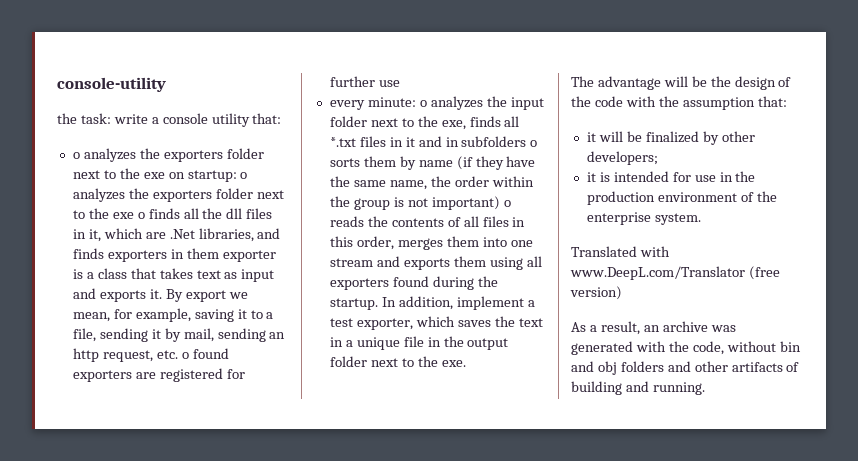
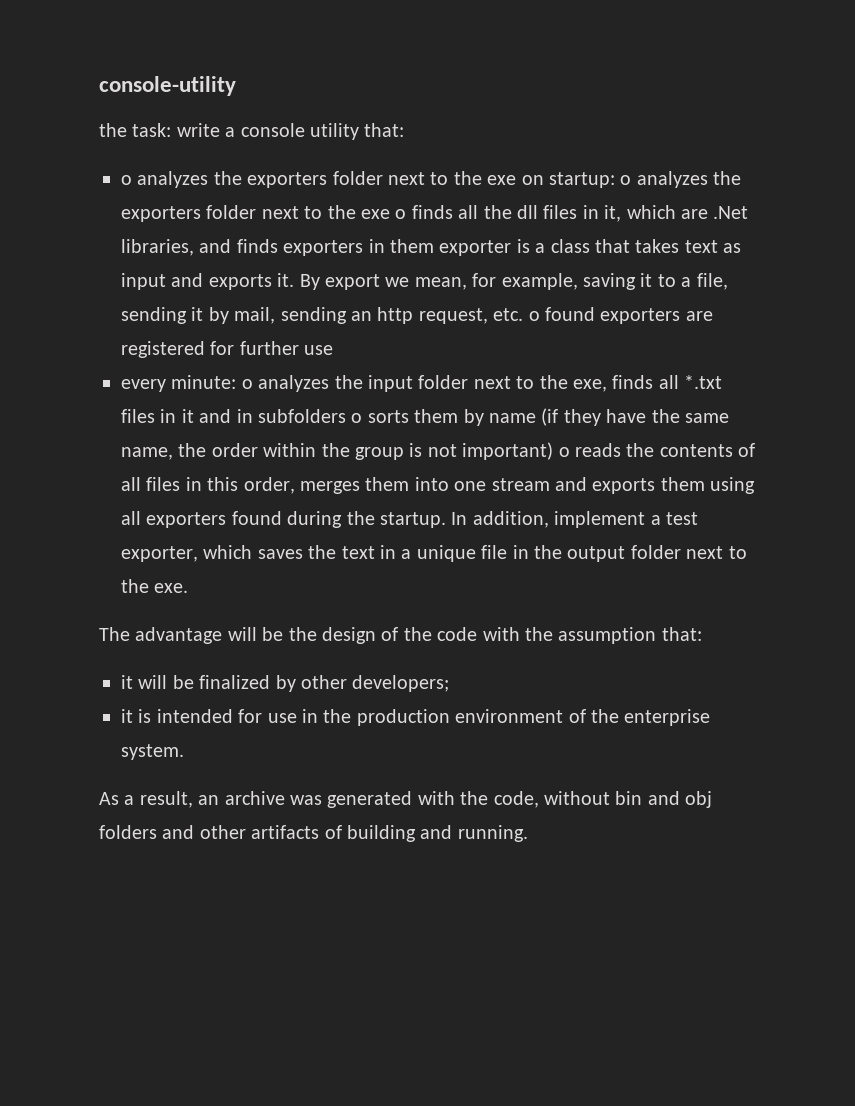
- Translated with www.DeepL.com/Translator (free version)

